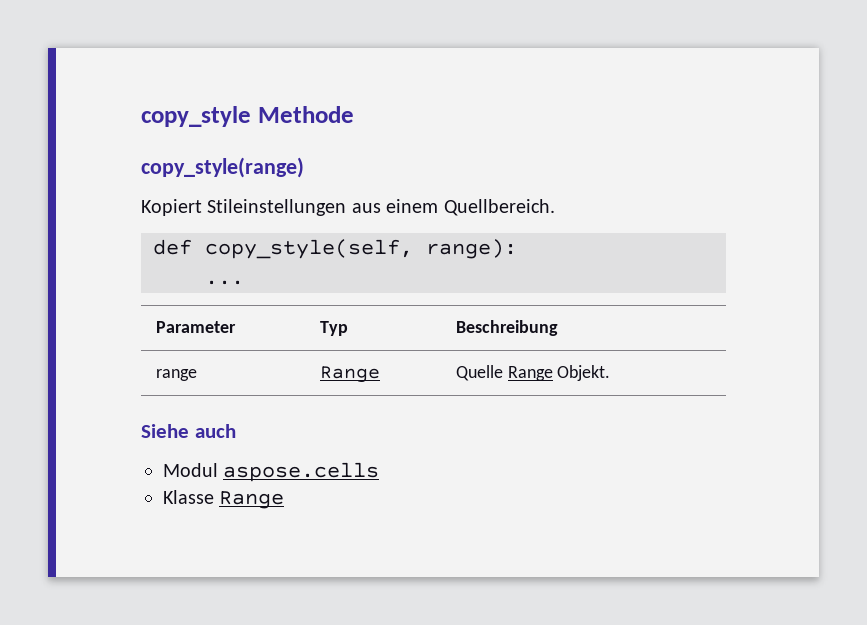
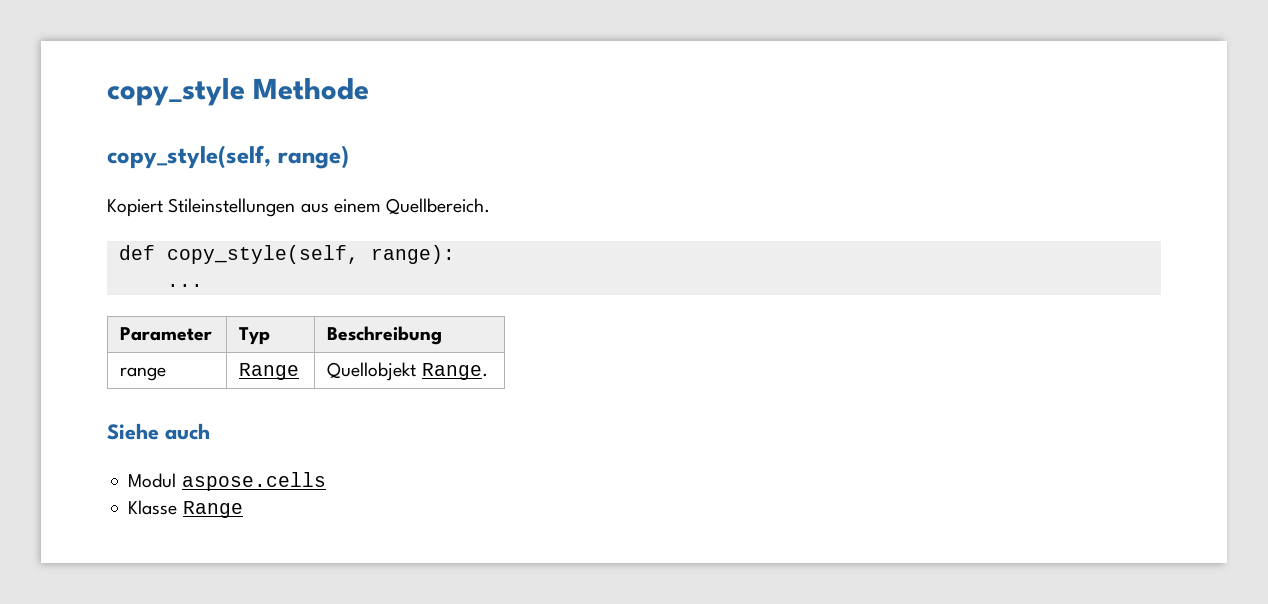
- copy_style(range)
+ copy_style(self, range)
- range | Range | Quelle Range Objekt.
+ range | Range | Quellobjekt Range.

